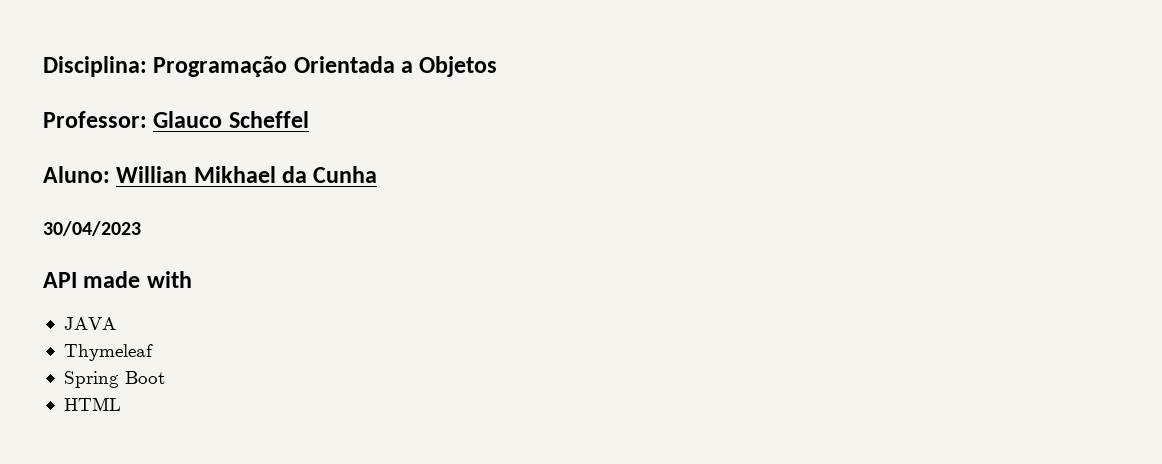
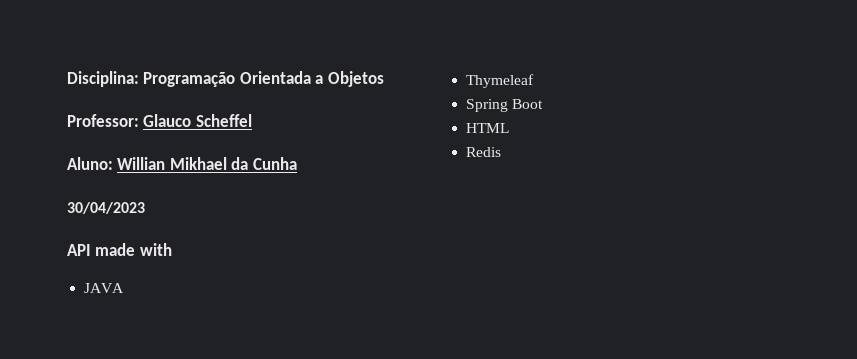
+ Redis

